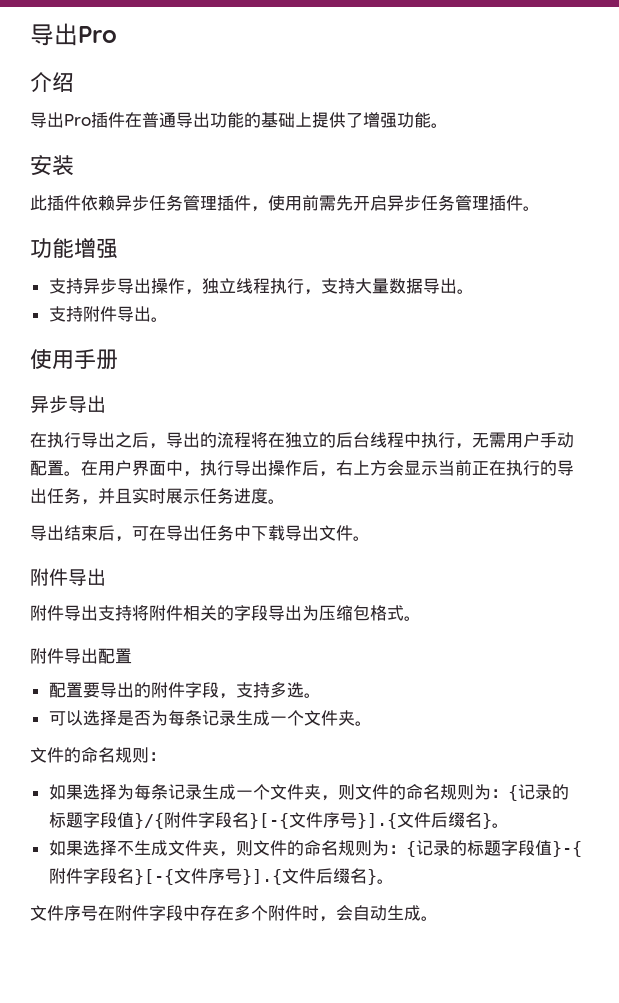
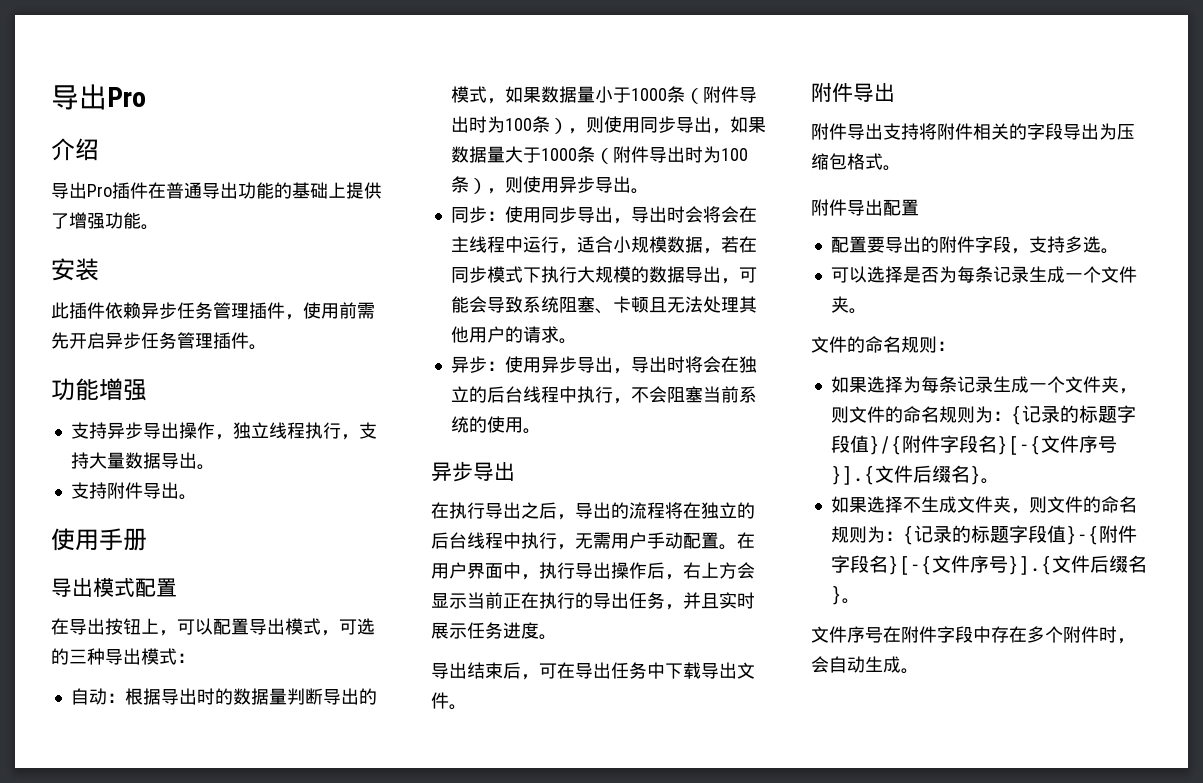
+ 导出模式配置
+ 在导出按钮上，可以配置导出模式，可选的三种导出模式：
+ 自动：根据导出时的数据量判断导出的模式，如果数据量小于1000条（附件导出时为100条），则使用同步导出，如果数据量大于1000条（附件导出时为100条），则使用异步导出。
+ 同步：使用同步导出，导出时会将会在主线程中运行，适合小规模数据，若在同步模式下执行大规模的数据导出，可能会导致系统阻塞、卡顿且无法处理其他用户的请求。
+ 异步：使用异步导出，导出时将会在独立的后台线程中执行，不会阻塞当前系统的使用。

